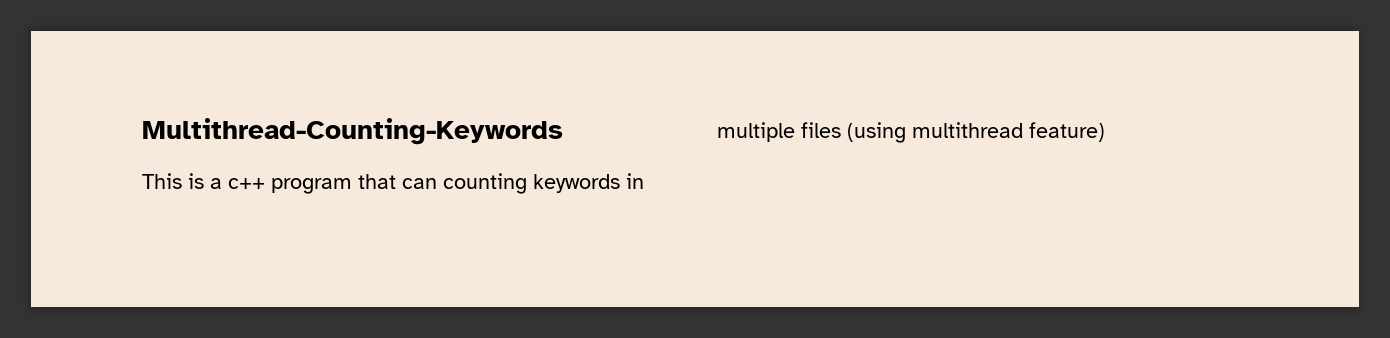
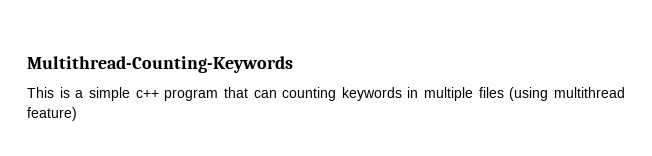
- This is a c++ program that can counting keywords in multiple files (using multithread feature)
+ This is a simple c++ program that can counting keywords in multiple files (using multithread feature)

